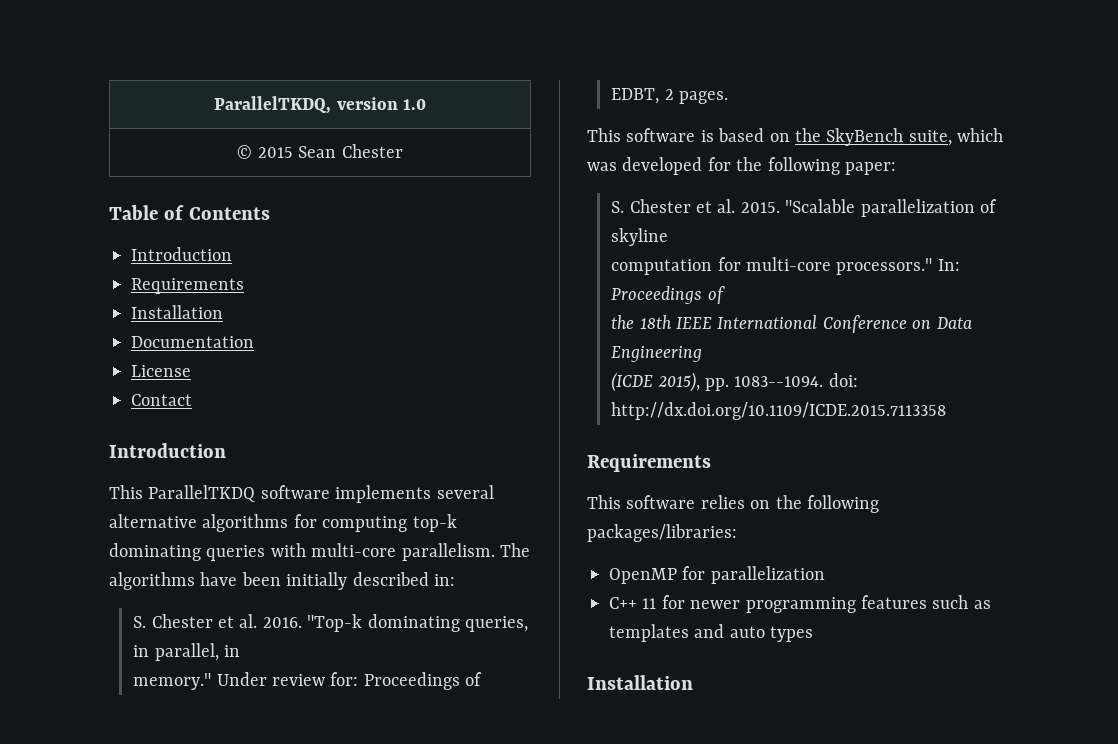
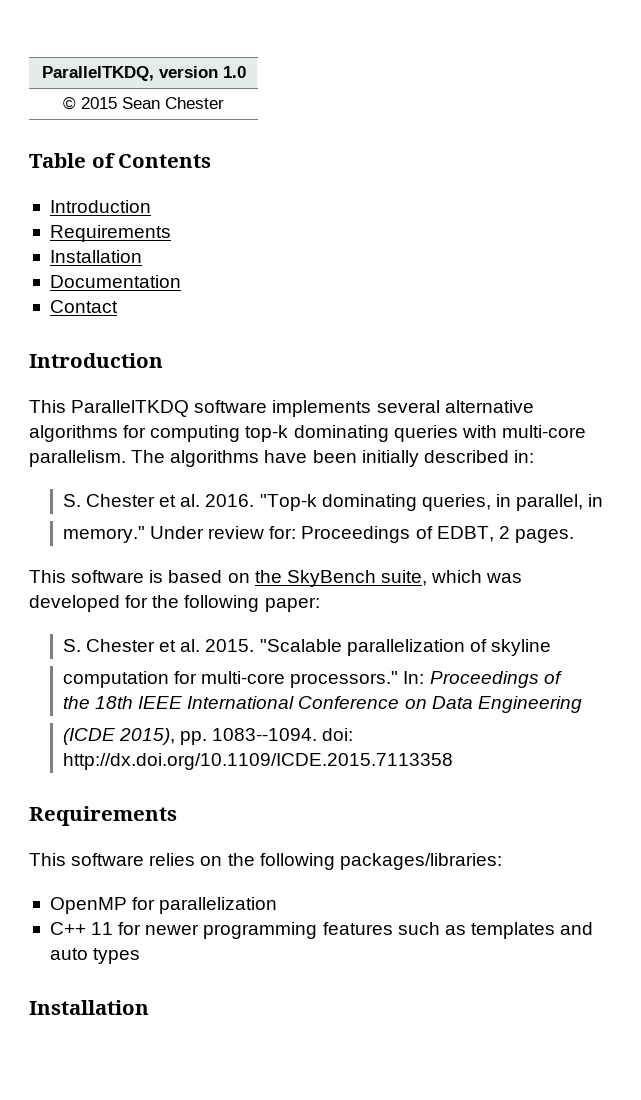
- License

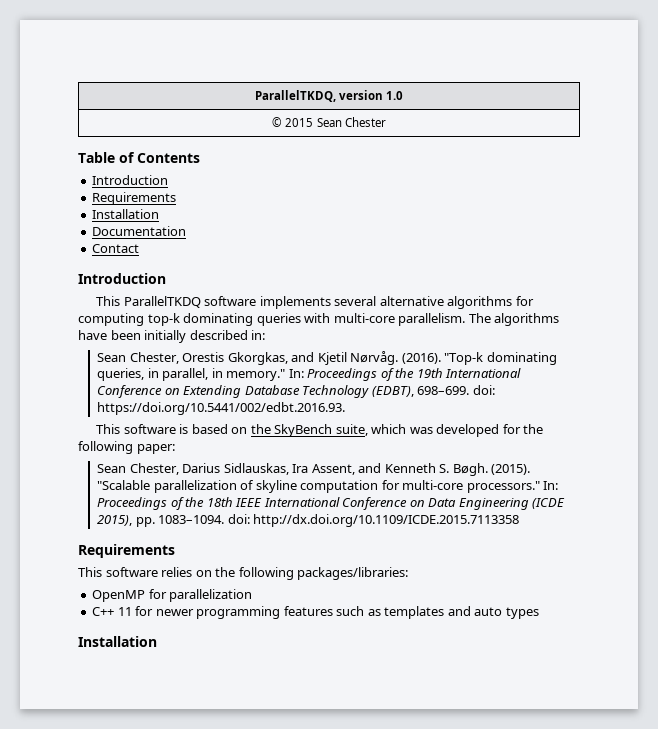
- S. Chester et al. 2016.
+ Sean Chester, Orestis Gkorgkas, and Kjetil Nørvåg. (2016).
- "Top-k dominating queries, in parallel, in
- memory." Under review for: Proceedings of EDBT, 2 pages.
+ "Top-k dominating queries, in parallel, in memory." In: Proceedings of the 19th International Conference on Extending Database Technology (EDBT), 698–699. doi: https://doi.org/10.5441/002/edbt.2016.93.
- S. Chester et al. 2015.
+ Sean Chester, Darius Sidlauskas, Ira Assent, and Kenneth S. Bøgh. (2015).
- "Scalable parallelization of skyline
- computation for multi-core processors."
+ "Scalable parallelization of skyline computation for multi-core processors."
- In: Proceedings of
- the 18th IEEE International Conference on Data Engineering
- (ICDE 2015), pp. 1083--1094. doi: http://dx.doi.org/10.1109/ICDE.2015.7113358
+ In: Proceedings of the 18th IEEE International Conference on Data Engineering (ICDE 2015), pp. 1083–1094. doi: http://dx.doi.org/10.1109/ICDE.2015.7113358

